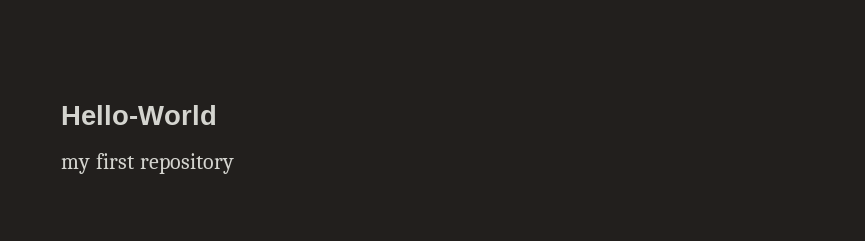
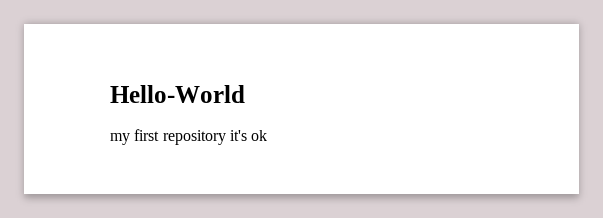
- my first repository
+ my first repository it's ok

